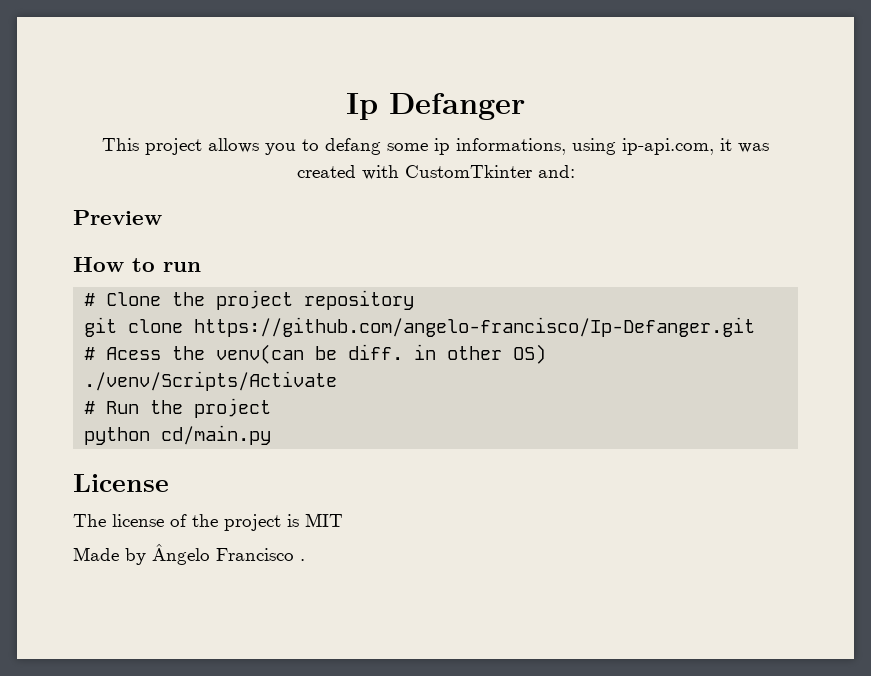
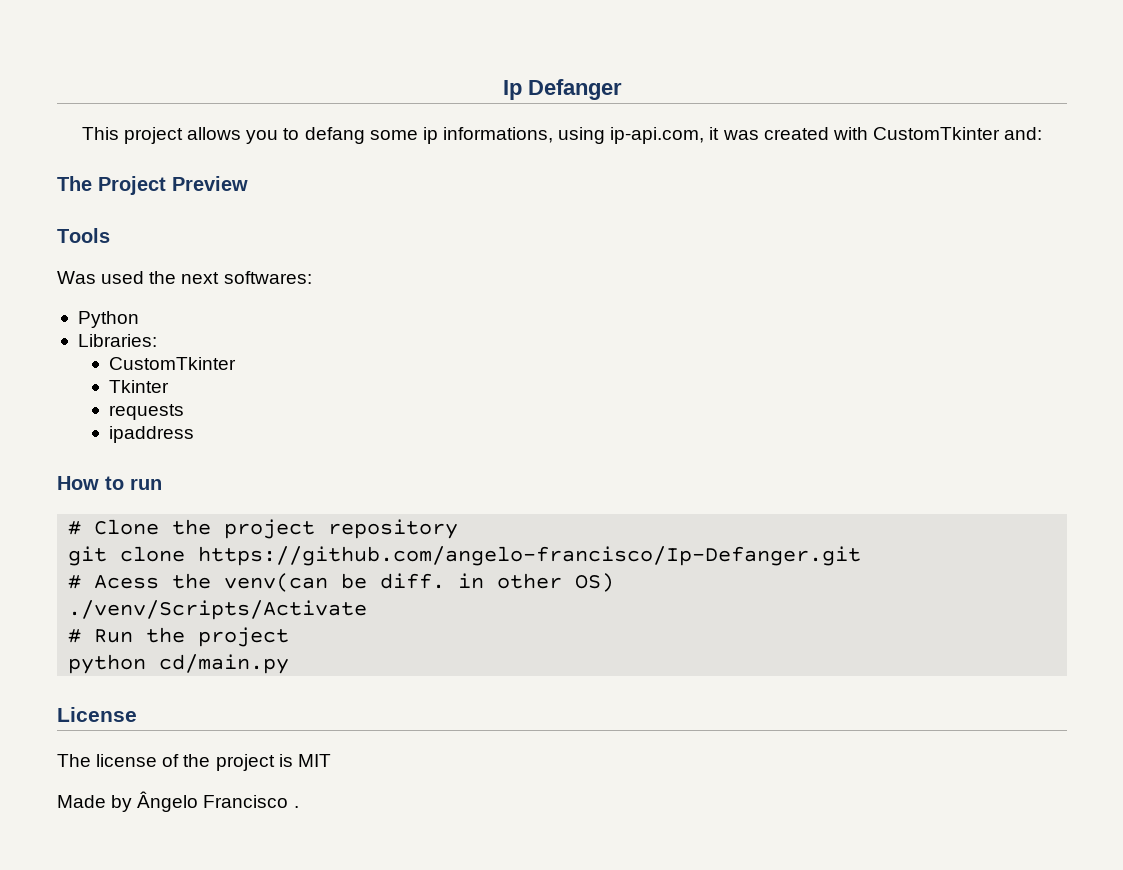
- Preview
+ The Project Preview
+ Tools
+ Was used the next softwares:
+ Python
+ Libraries:
+ CustomTkinter
+ Tkinter
+ requests
+ ipaddress

